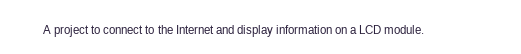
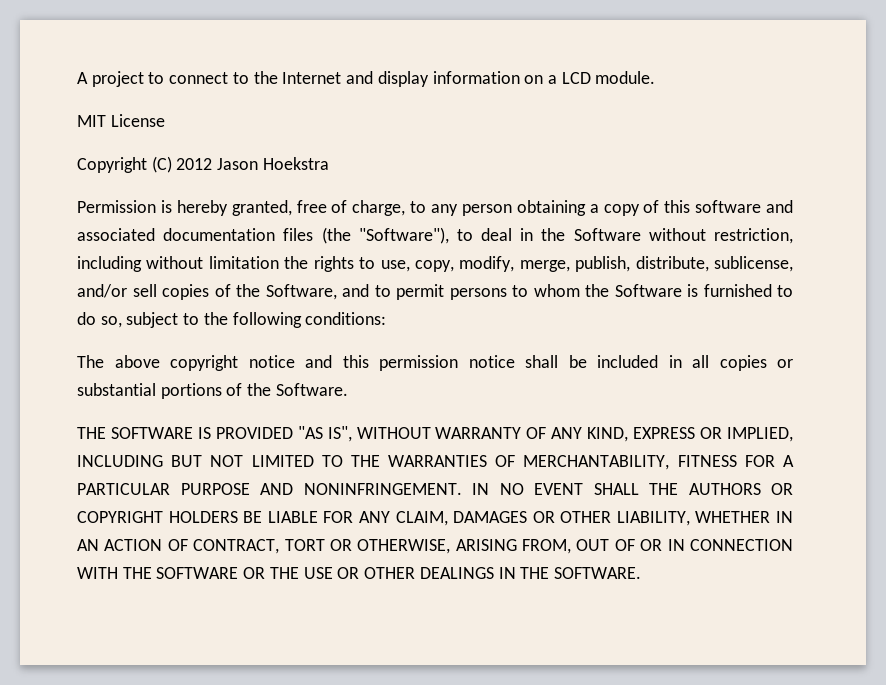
+ MIT License
+ Copyright (C) 2012 Jason Hoekstra
+ Permission is hereby granted, free of charge, to any person obtaining a copy of this software and associated documentation files (the "Software"), to deal in the Software without restriction, including without limitation the rights to use, copy, modify, merge, publish, distribute, sublicense, and/or sell copies of the Software, and to permit persons to whom the Software is furnished to do so, subject to the following conditions:
+ The above copyright notice and this permission notice shall be included in all copies or substantial portions of the Software.
+ THE SOFTWARE IS PROVIDED "AS IS", WITHOUT WARRANTY OF ANY KIND, EXPRESS OR IMPLIED, INCLUDING BUT NOT LIMITED TO THE WARRANTIES OF MERCHANTABILITY, FITNESS FOR A PARTICULAR PURPOSE AND NONINFRINGEMENT. IN NO EVENT SHALL THE AUTHORS OR COPYRIGHT HOLDERS BE LIABLE FOR ANY CLAIM, DAMAGES OR OTHER LIABILITY, WHETHER IN AN ACTION OF CONTRACT, TORT OR OTHERWISE, ARISING FROM, OUT OF OR IN CONNECTION WITH THE SOFTWARE OR THE USE OR OTHER DEALINGS IN THE SOFTWARE.

